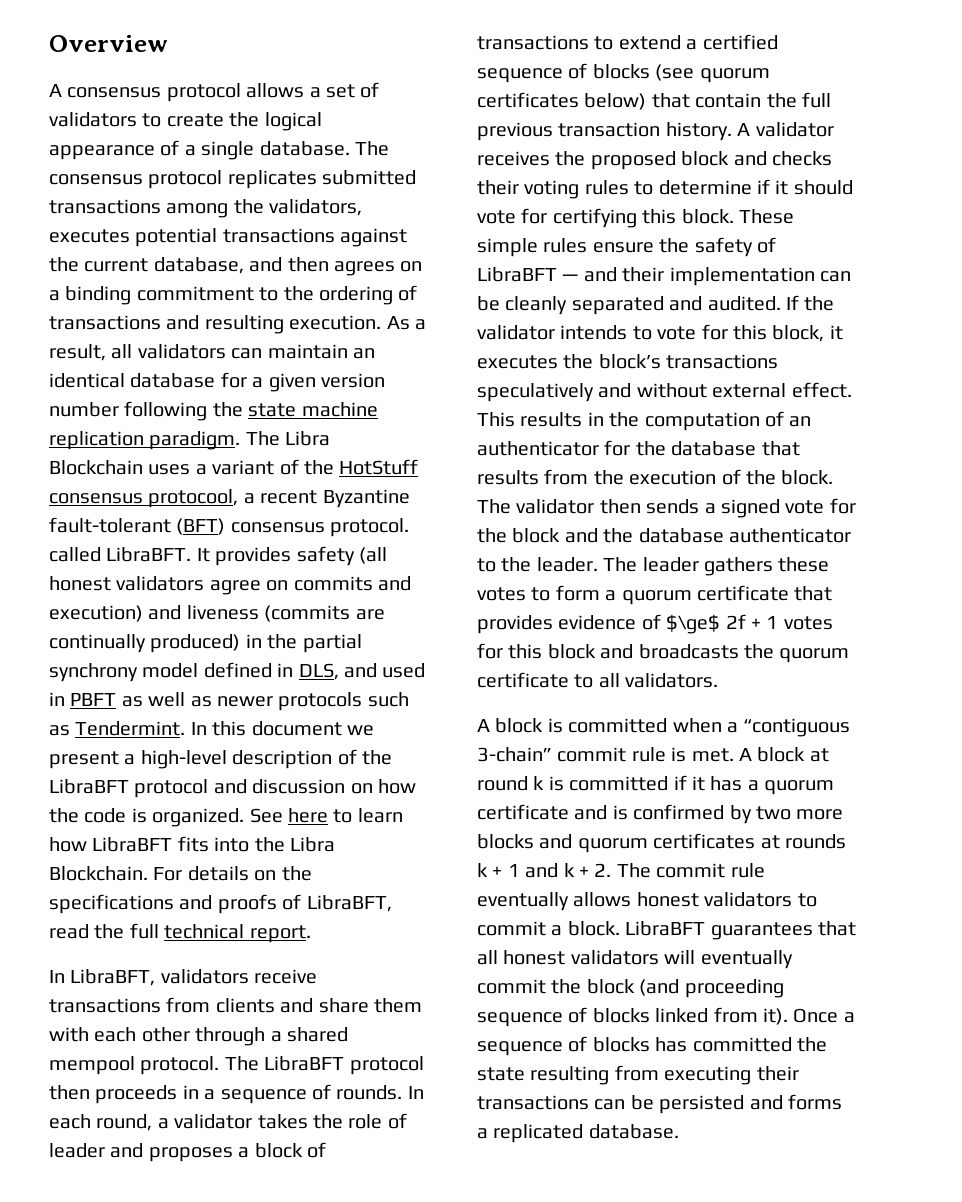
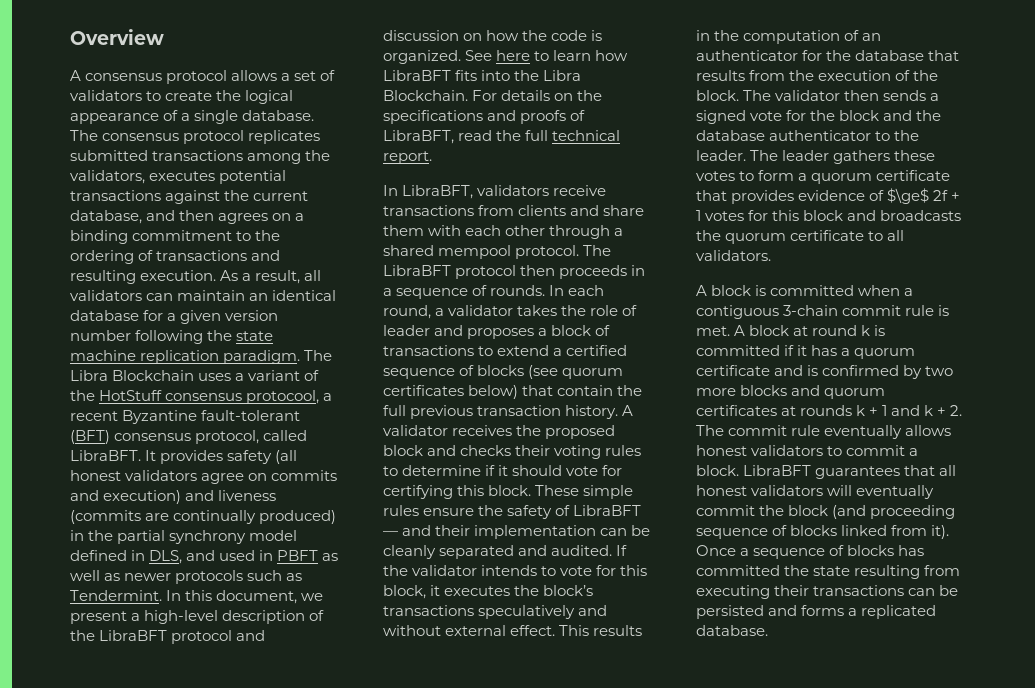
- The Libra Blockchain uses a variant of the HotStuff consensus protocool, a recent Byzantine fault-tolerant (BFT) consensus protocol. called LibraBFT.
+ The Libra Blockchain uses a variant of the HotStuff consensus protocool, a recent Byzantine fault-tolerant (BFT) consensus protocol, called LibraBFT.
- In this document we present a high-level description of the LibraBFT protocol and discussion on how the code is organized.
+ In this document, we present a high-level description of the LibraBFT protocol and discussion on how the code is organized.
- A block is committed when a “contiguous 3-chain” commit rule is met.
+ A block is committed when a contiguous 3-chain commit rule is met.

